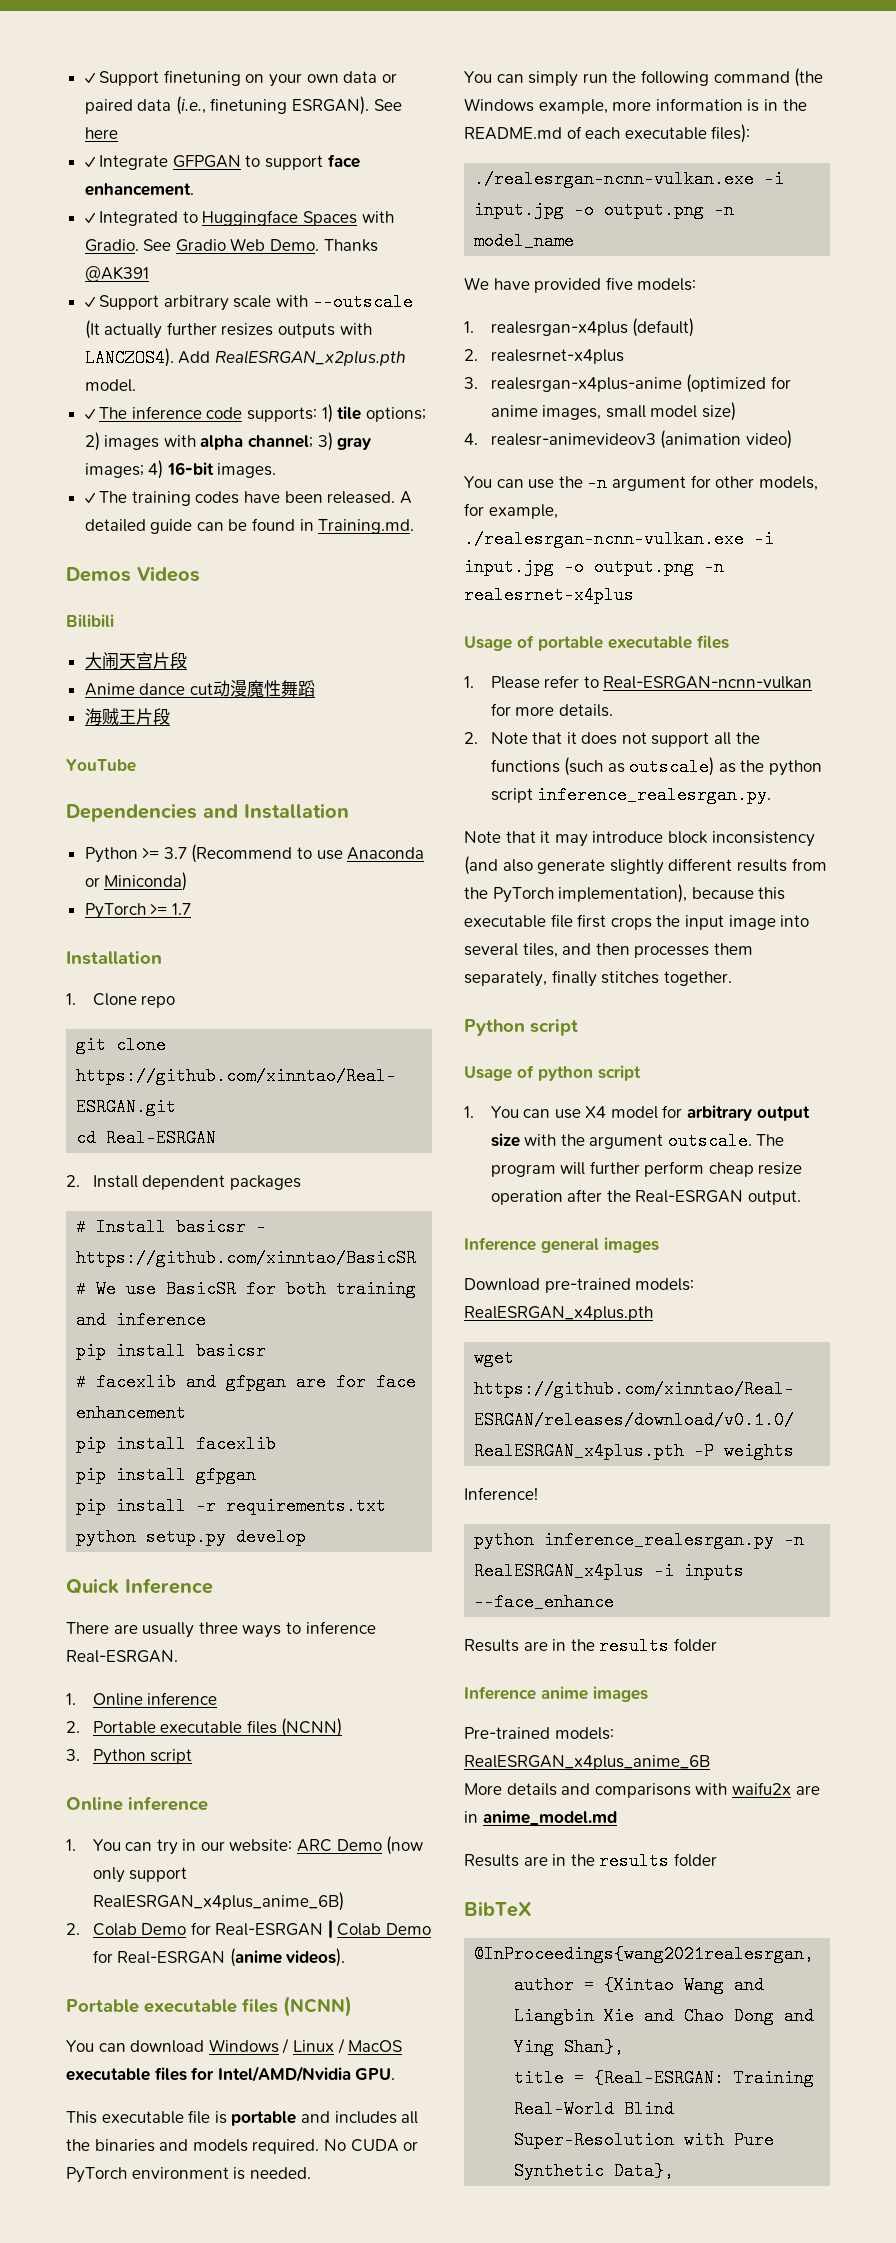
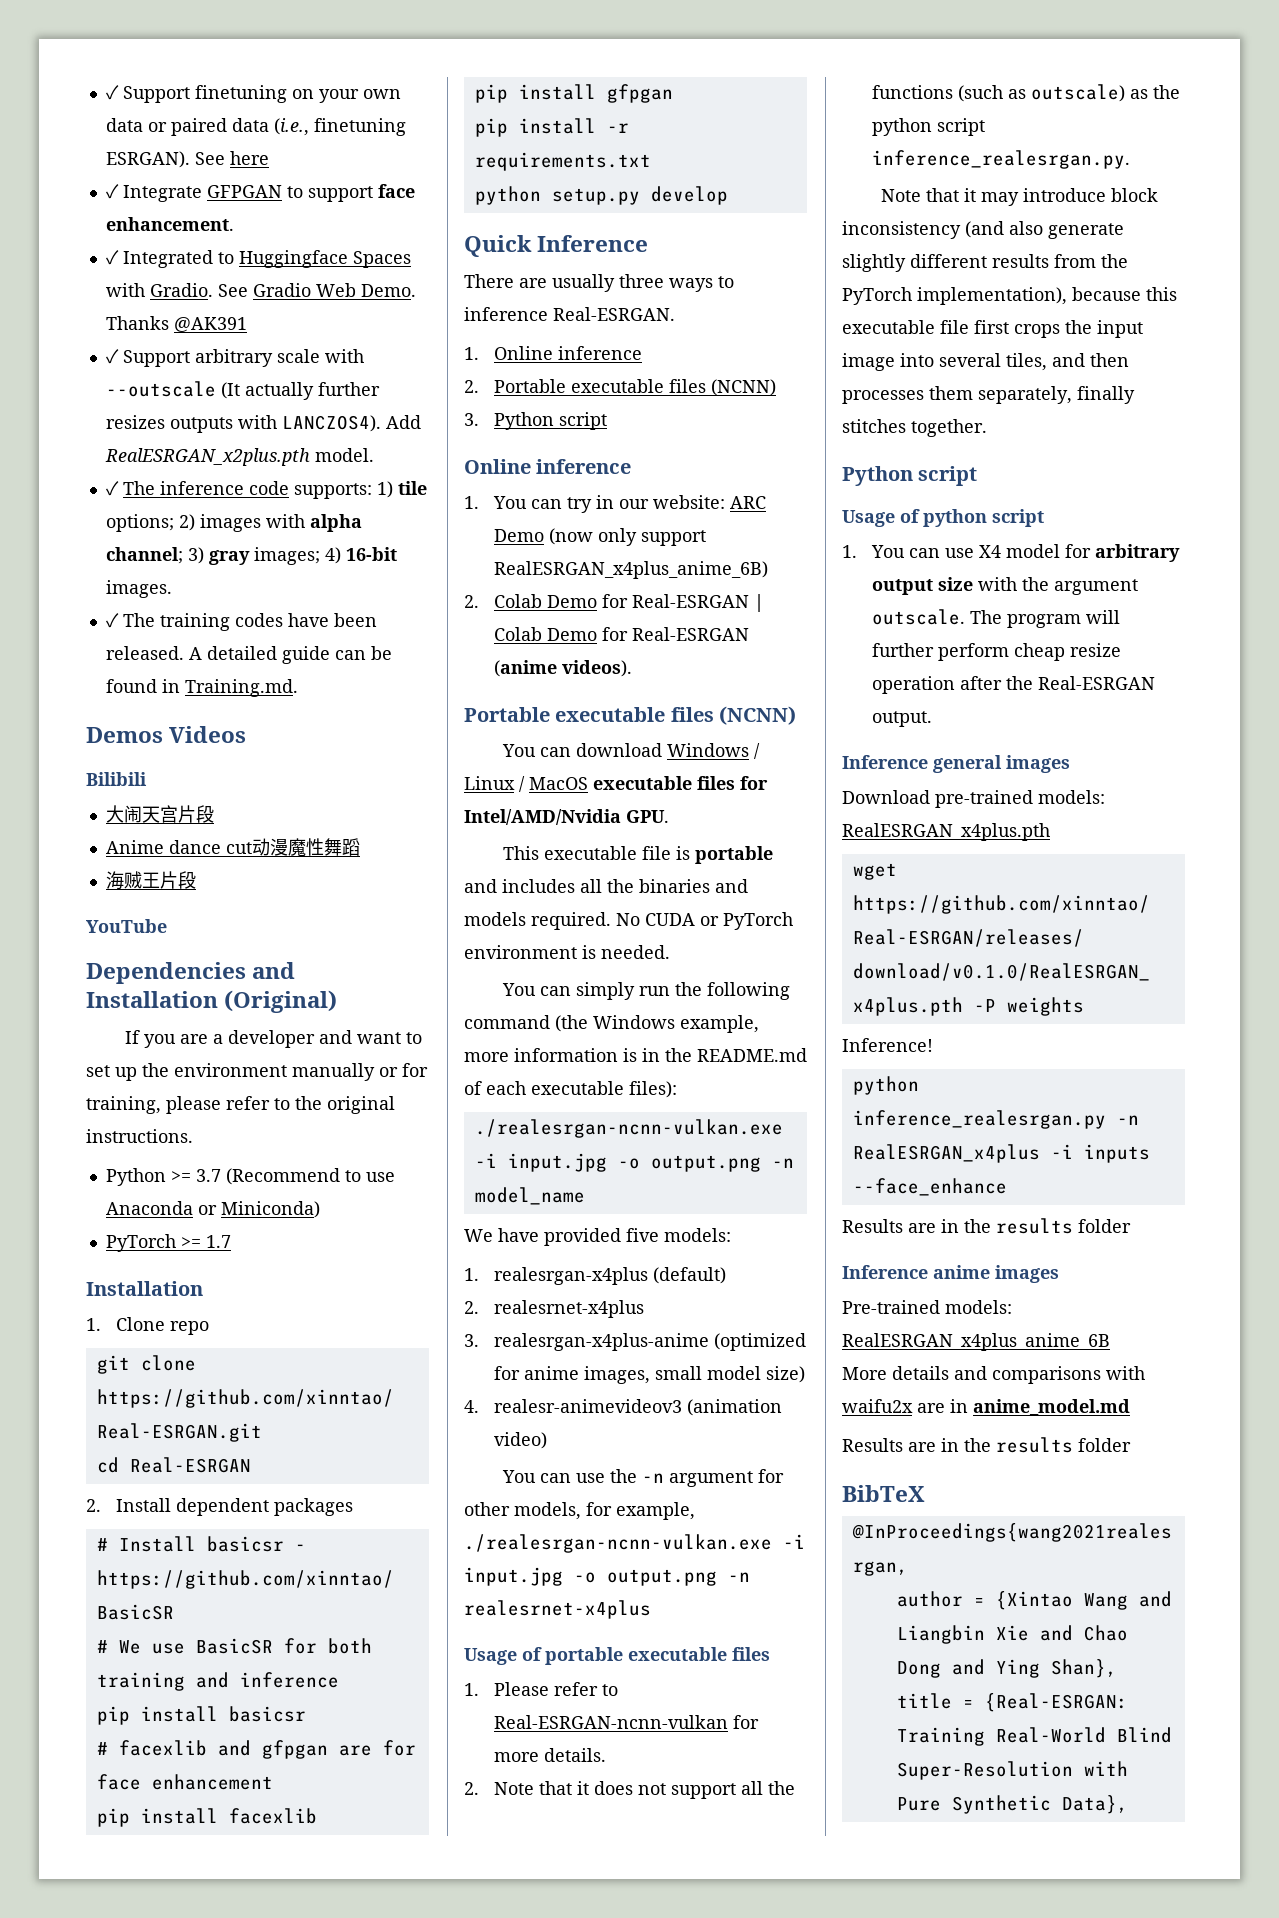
- Dependencies and Installation
+ Dependencies and Installation (Original)
+ If you are a developer and want to set up the environment manually or for training, please refer to the original instructions.

